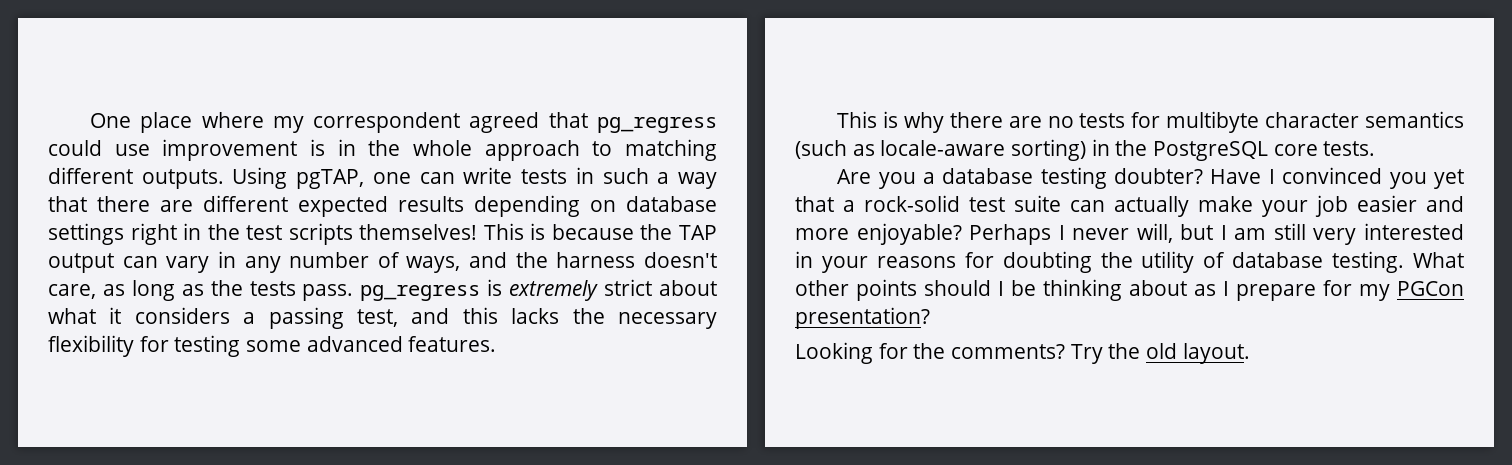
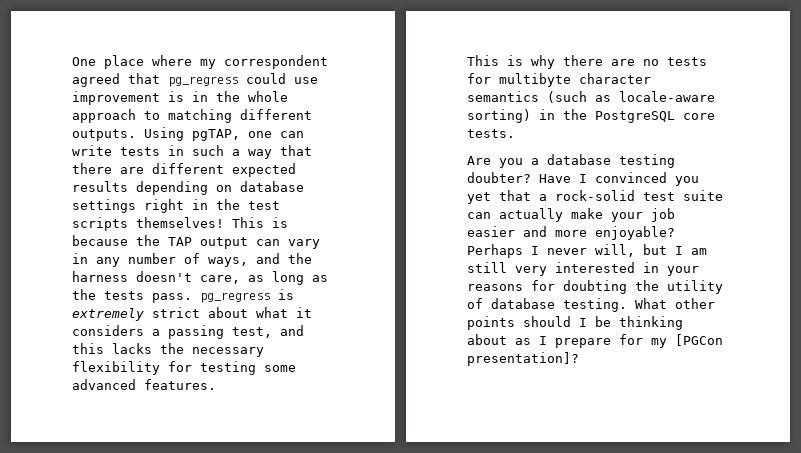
- What other points should I be thinking about as I prepare for my PGCon presentation?
- Looking for the comments? Try the old layout.
+ What other points should I be thinking about as I prepare for my [PGCon presentation]?

